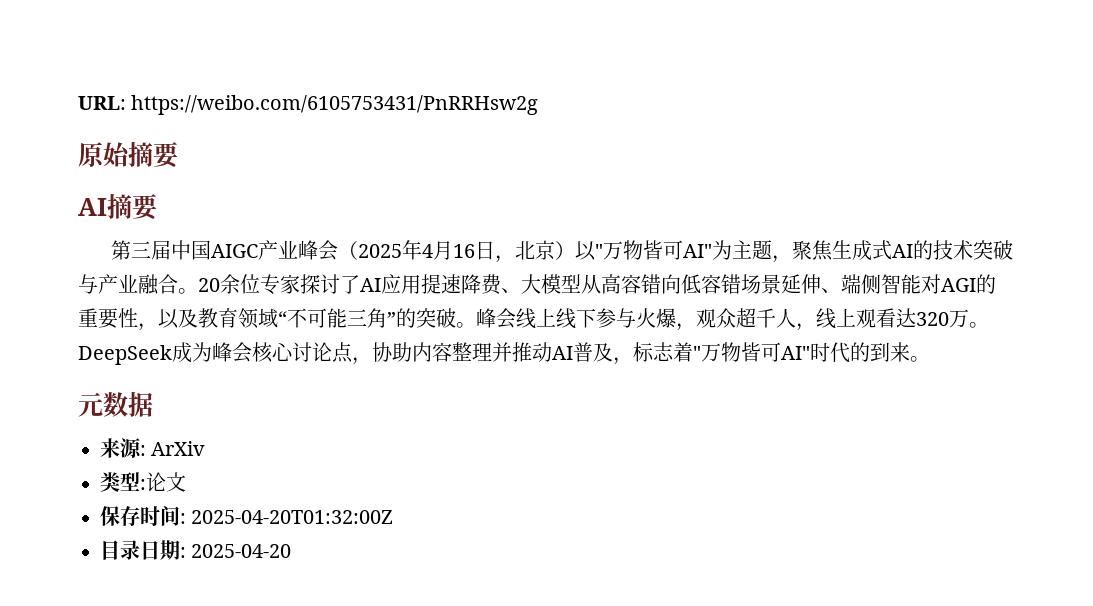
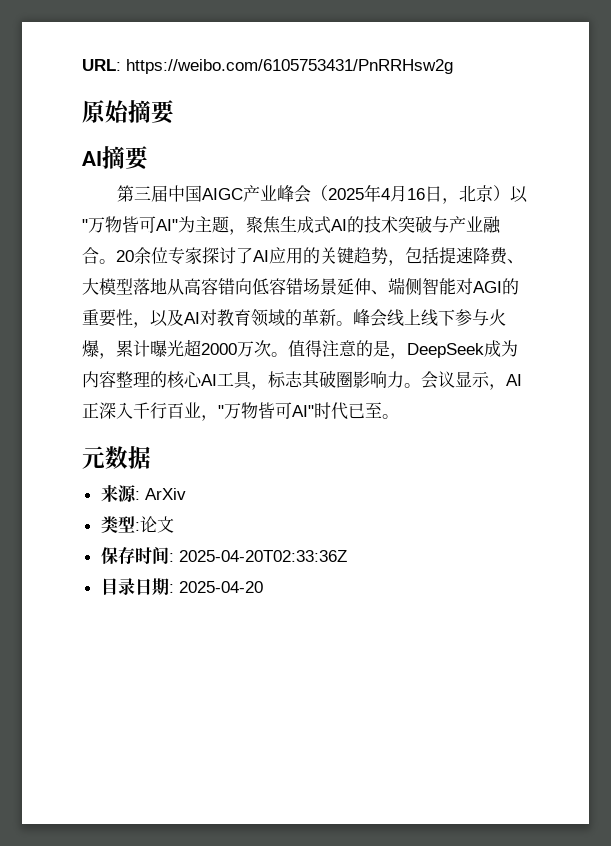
- 20余位专家探讨了AI应用提速降费、大模型从高容错向低容错场景延伸、端侧智能对AGI的重要性，以及教育领域“不可能三角”的突破。
+ 20余位专家探讨了AI应用的关键趋势，包括提速降费、大模型落地从高容错向低容错场景延伸、端侧智能对AGI的重要性，以及AI对教育领域的革新。
- 峰会线上线下参与火爆，观众超千人，线上观看达320万。DeepSeek成为峰会核心讨论点，协助内容整理并推动AI普及，标志着"万物皆可AI"时代的到来。
+ 峰会线上线下参与火爆，累计曝光超2000万次。值得注意的是，DeepSeek成为内容整理的核心AI工具，标志其破圈影响力。会议显示，AI正深入千行百业，"万物皆可AI"时代已至。
- 保存时间: 2025-04-20T01:32:00Z
+ 保存时间: 2025-04-20T02:33:36Z

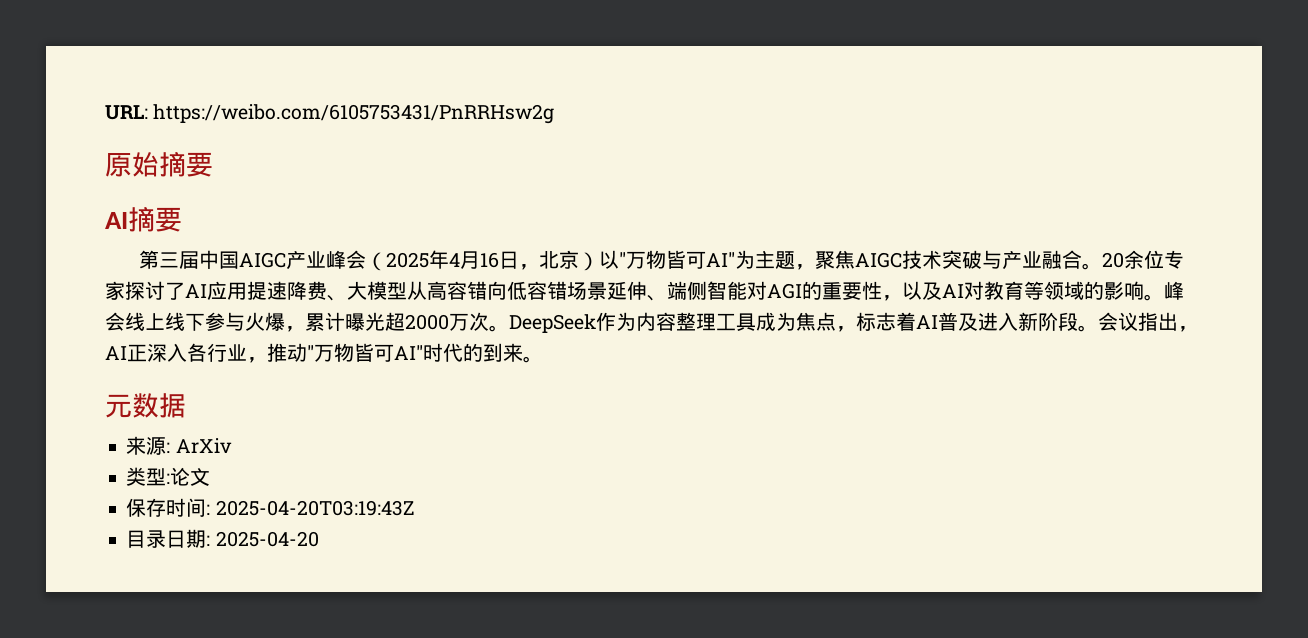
- 第三届中国AIGC产业峰会（2025年4月16日，北京）以"万物皆可AI"为主题，聚焦生成式AI的技术突破与产业融合。
+ 第三届中国AIGC产业峰会（2025年4月16日，北京）以"万物皆可AI"为主题，聚焦AIGC技术突破与产业融合。
- 20余位专家探讨了AI应用的关键趋势，包括提速降费、大模型落地从高容错向低容错场景延伸、端侧智能对AGI的重要性，以及AI对教育领域的革新。
+ 20余位专家探讨了AI应用提速降费、大模型从高容错向低容错场景延伸、端侧智能对AGI的重要性，以及AI对教育等领域的影响。
- 值得注意的是，DeepSeek成为内容整理的核心AI工具，标志其破圈影响力。会议显示，AI正深入千行百业，"万物皆可AI"时代已至。
+ DeepSeek作为内容整理工具成为焦点，标志着AI普及进入新阶段。会议指出，AI正深入各行业，推动"万物皆可AI"时代的到来。
- 保存时间: 2025-04-20T02:33:36Z
+ 保存时间: 2025-04-20T03:19:43Z

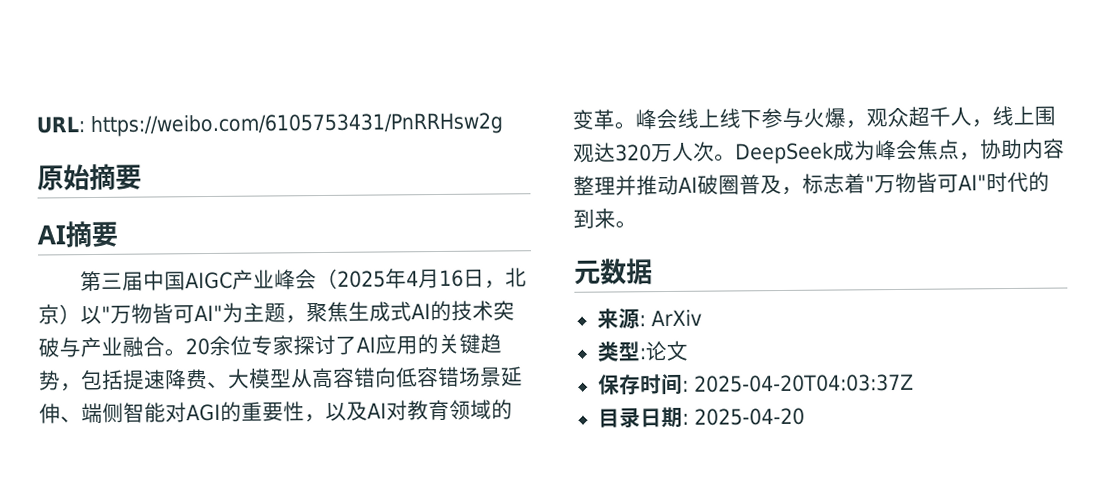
- 第三届中国AIGC产业峰会（2025年4月16日，北京）以"万物皆可AI"为主题，聚焦AIGC技术突破与产业融合。
+ 第三届中国AIGC产业峰会（2025年4月16日，北京）以"万物皆可AI"为主题，聚焦生成式AI的技术突破与产业融合。
- 20余位专家探讨了AI应用提速降费、大模型从高容错向低容错场景延伸、端侧智能对AGI的重要性，以及AI对教育等领域的影响。
+ 20余位专家探讨了AI应用的关键趋势，包括提速降费、大模型从高容错向低容错场景延伸、端侧智能对AGI的重要性，以及AI对教育领域的变革。
- 峰会线上线下参与火爆，累计曝光超2000万次。DeepSeek作为内容整理工具成为焦点，标志着AI普及进入新阶段。会议指出，AI正深入各行业，推动"万物皆可AI"时代的到来。
+ 峰会线上线下参与火爆，观众超千人，线上围观达320万人次。DeepSeek成为峰会焦点，协助内容整理并推动AI破圈普及，标志着"万物皆可AI"时代的到来。
- 保存时间: 2025-04-20T03:19:43Z
+ 保存时间: 2025-04-20T04:03:37Z

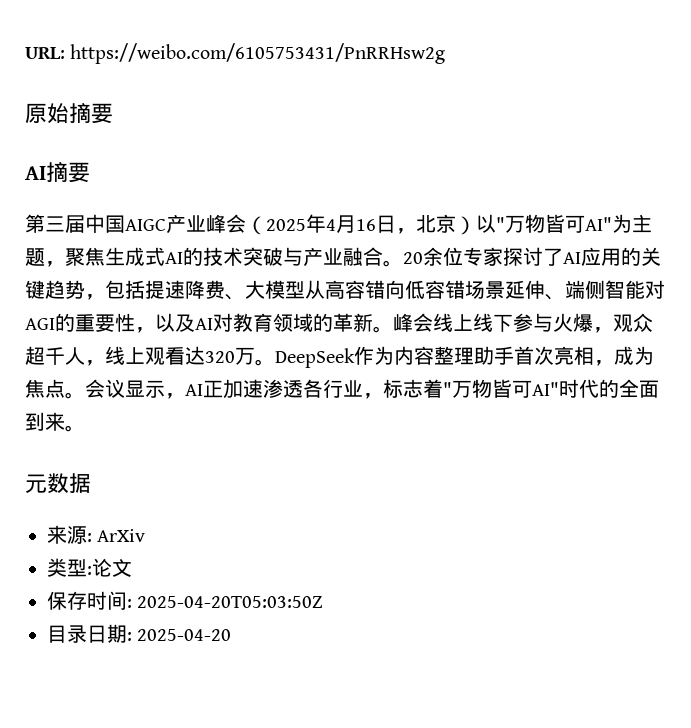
- 20余位专家探讨了AI应用的关键趋势，包括提速降费、大模型从高容错向低容错场景延伸、端侧智能对AGI的重要性，以及AI对教育领域的变革。
+ 20余位专家探讨了AI应用的关键趋势，包括提速降费、大模型从高容错向低容错场景延伸、端侧智能对AGI的重要性，以及AI对教育领域的革新。
- 峰会线上线下参与火爆，观众超千人，线上围观达320万人次。DeepSeek成为峰会焦点，协助内容整理并推动AI破圈普及，标志着"万物皆可AI"时代的到来。
+ 峰会线上线下参与火爆，观众超千人，线上观看达320万。DeepSeek作为内容整理助手首次亮相，成为焦点。会议显示，AI正加速渗透各行业，标志着"万物皆可AI"时代的全面到来。
- 保存时间: 2025-04-20T04:03:37Z
+ 保存时间: 2025-04-20T05:03:50Z

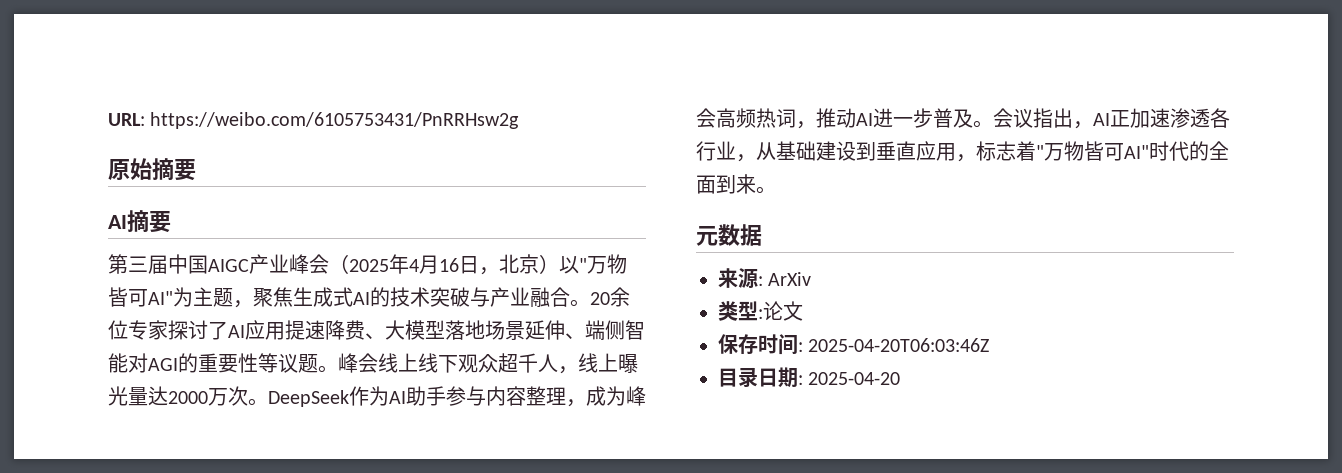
- 20余位专家探讨了AI应用的关键趋势，包括提速降费、大模型从高容错向低容错场景延伸、端侧智能对AGI的重要性，以及AI对教育领域的革新。
+ 20余位专家探讨了AI应用提速降费、大模型落地场景延伸、端侧智能对AGI的重要性等议题。
- 峰会线上线下参与火爆，观众超千人，线上观看达320万。DeepSeek作为内容整理助手首次亮相，成为焦点。会议显示，AI正加速渗透各行业，标志着"万物皆可AI"时代的全面到来。
+ 峰会线上线下观众超千人，线上曝光量达2000万次。DeepSeek作为AI助手参与内容整理，成为峰会高频热词，推动AI进一步普及。会议指出，AI正加速渗透各行业，从基础建设到垂直应用，标志着"万物皆可AI"时代的全面到来。
- 保存时间: 2025-04-20T05:03:50Z
+ 保存时间: 2025-04-20T06:03:46Z

